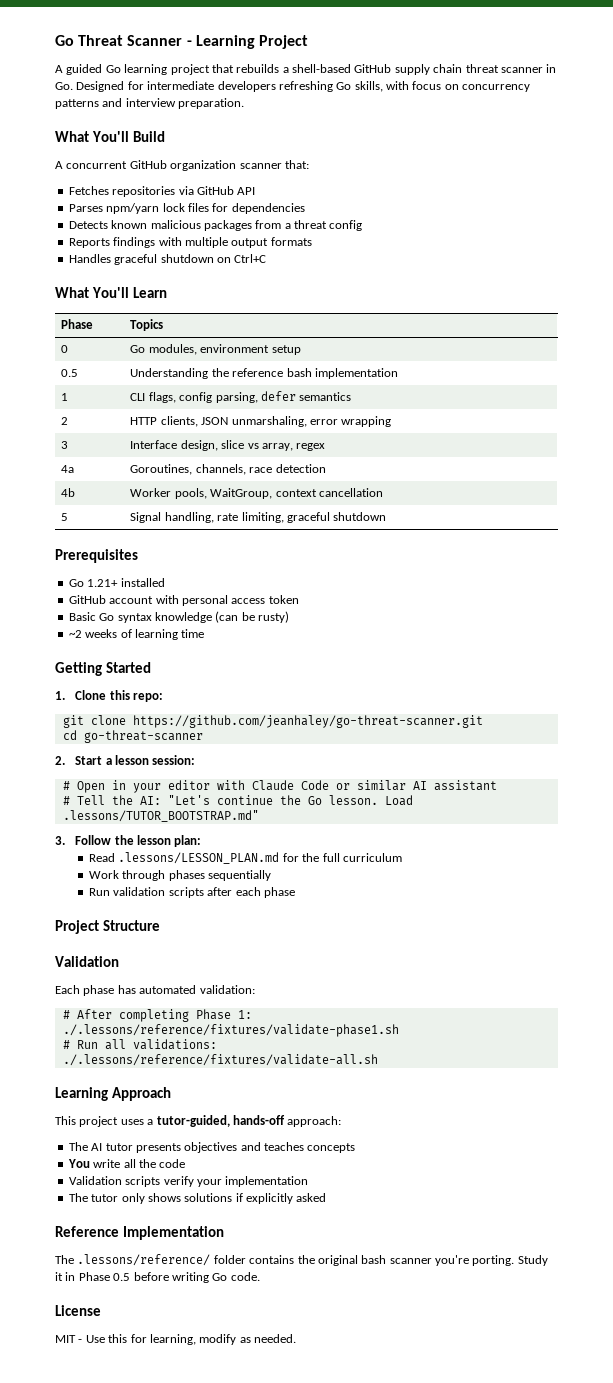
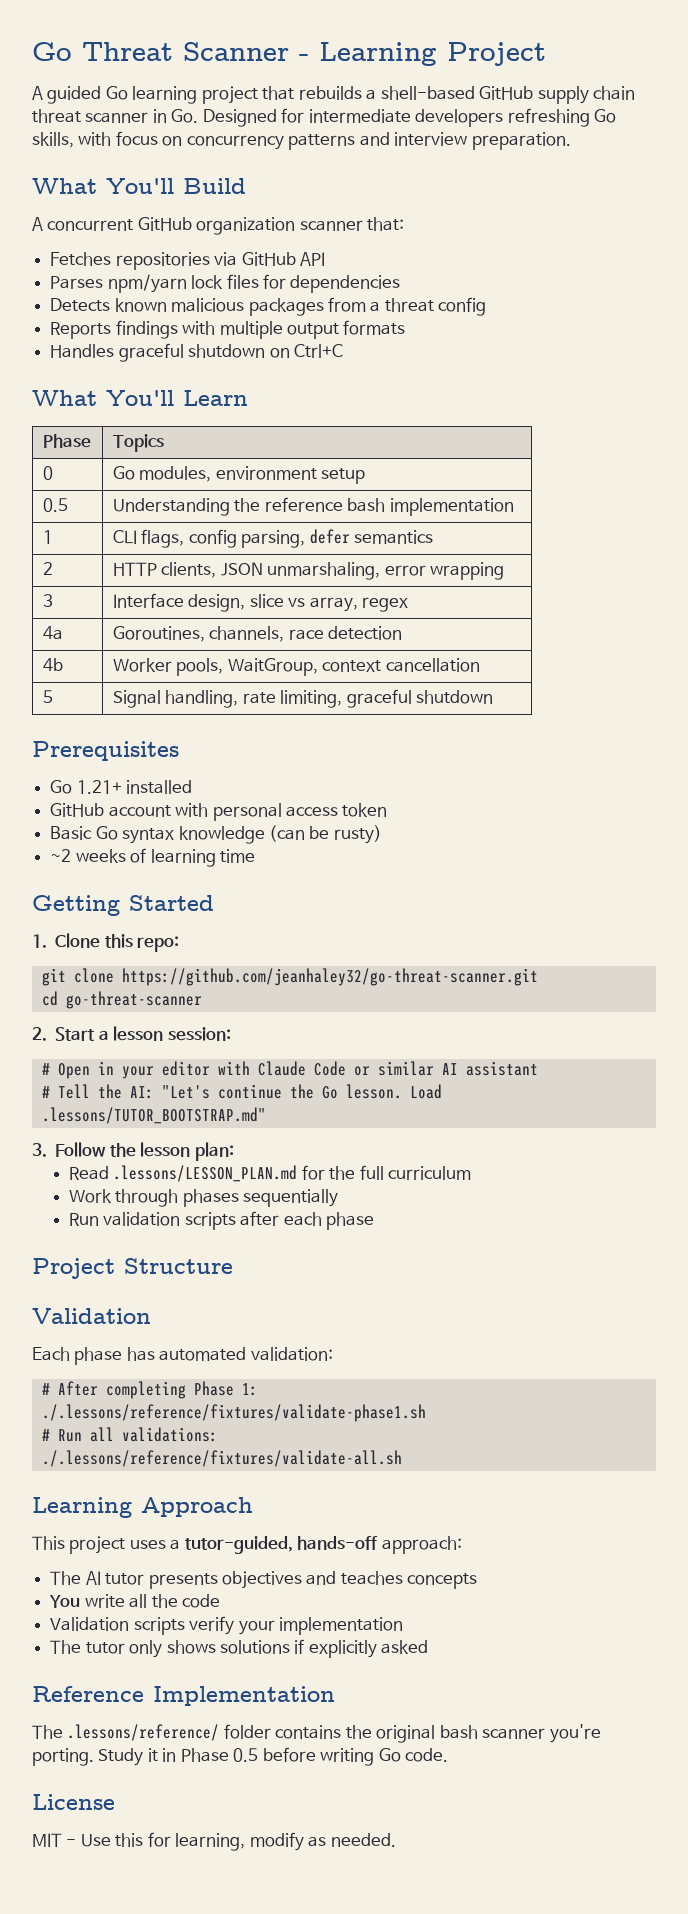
- git clone https://github.com/jeanhaley/go-threat-scanner.git
+ git clone https://github.com/jeanhaley32/go-threat-scanner.git

